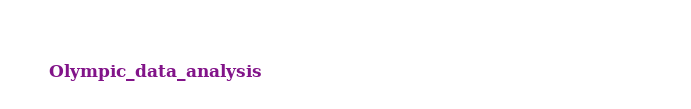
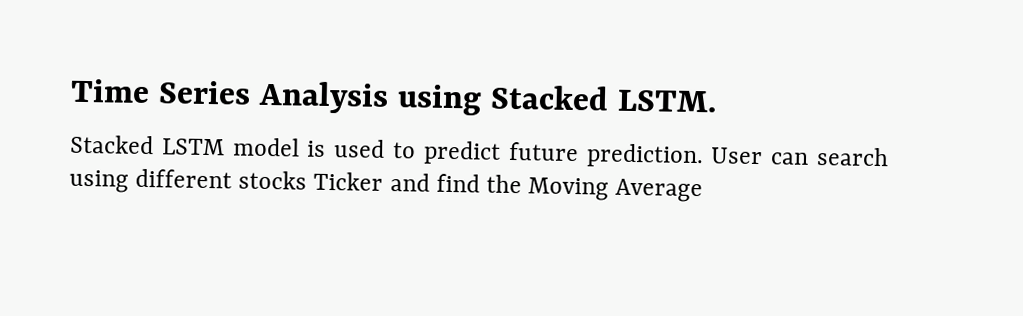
- Olympic_data_analysis
+ Time Series Analysis using Stacked LSTM.
+ Stacked LSTM model is used to predict future prediction. User can search using different stocks Ticker and find the Moving Average

